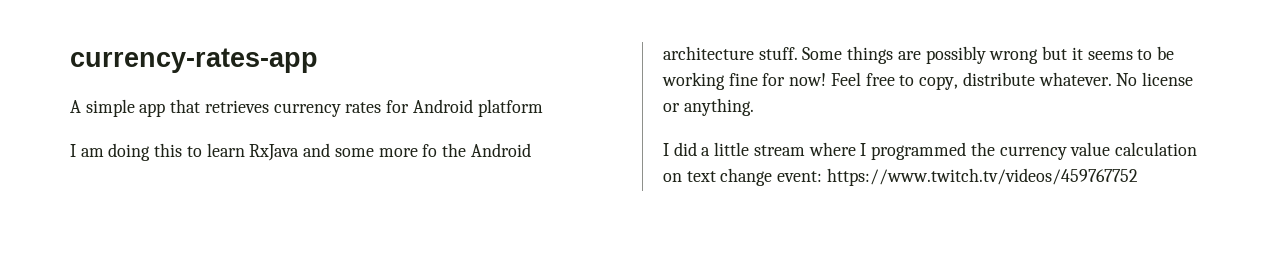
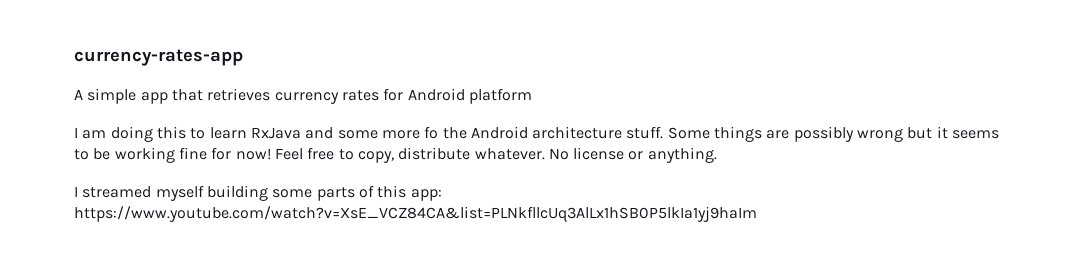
- I did a little stream where I programmed the currency value calculation on text change event: https://www.twitch.tv/videos/459767752
+ I streamed myself building some parts of this app: https://www.youtube.com/watch?v=XsE_VCZ84CA&list=PLNkfllcUq3AlLx1hSB0P5lkIa1yj9haIm

